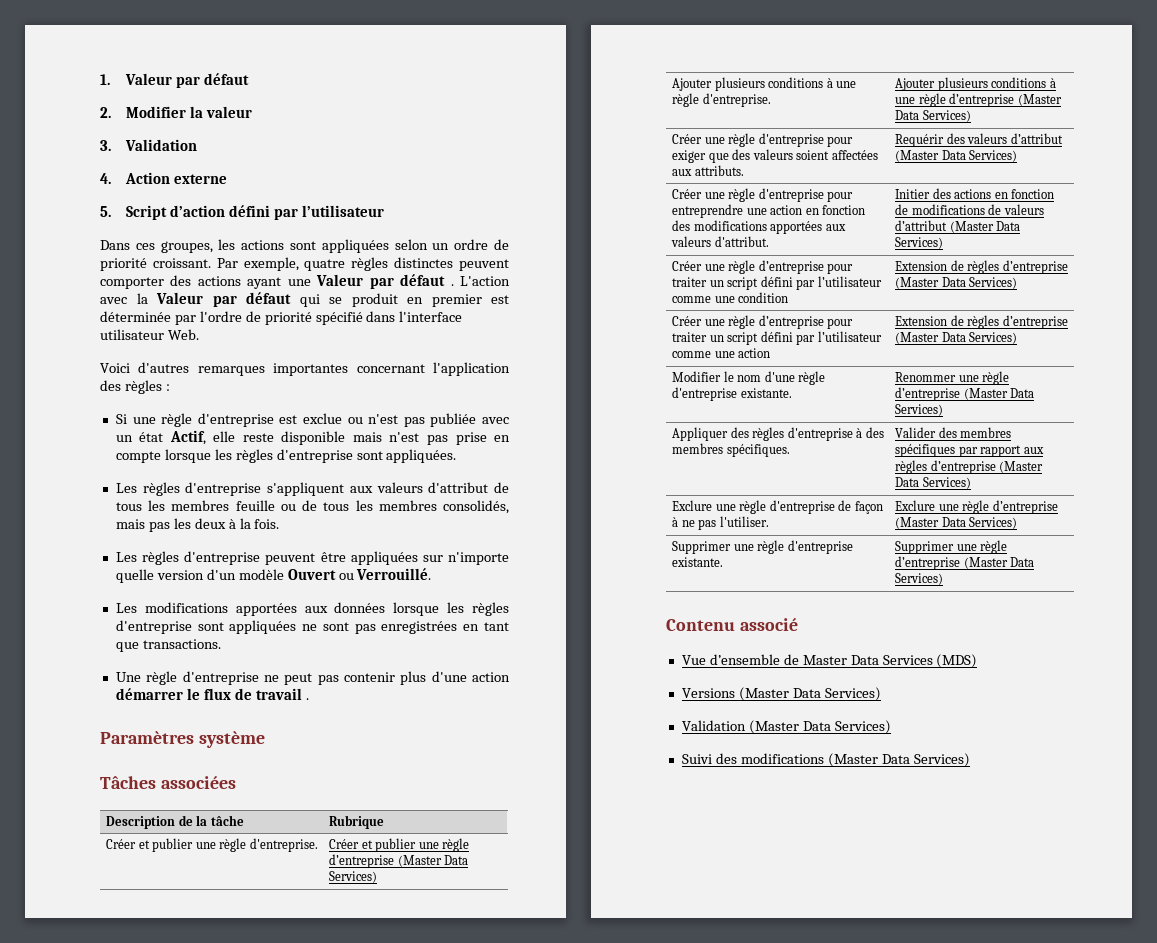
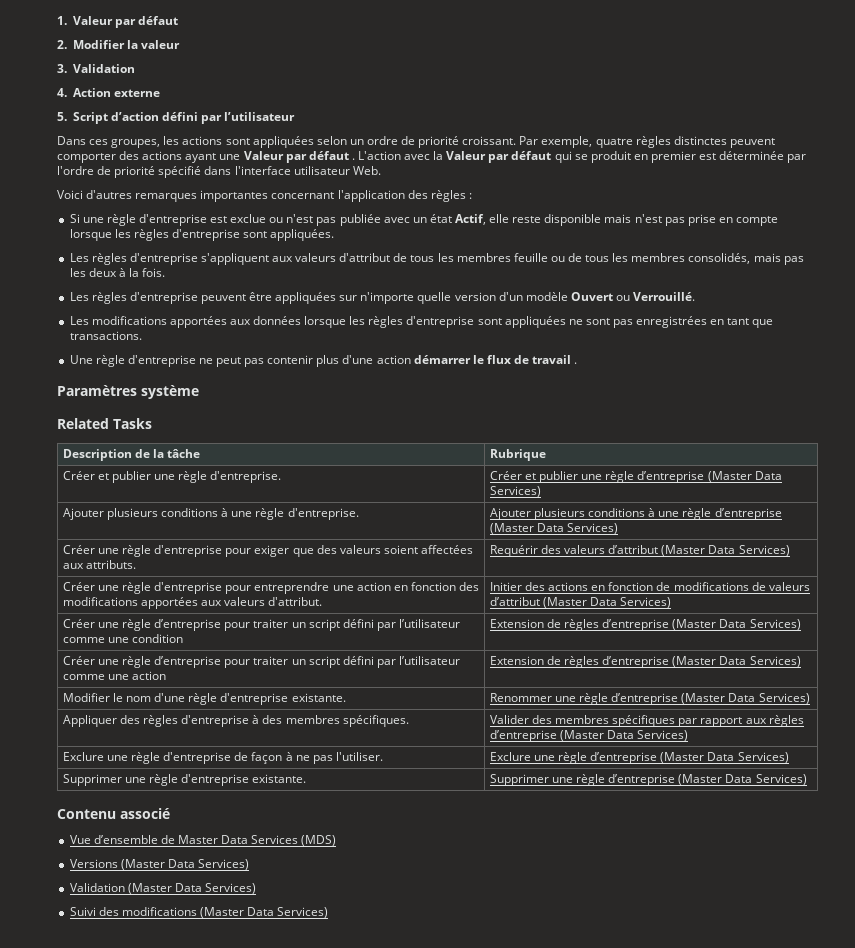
- Tâches associées
+ Related Tasks

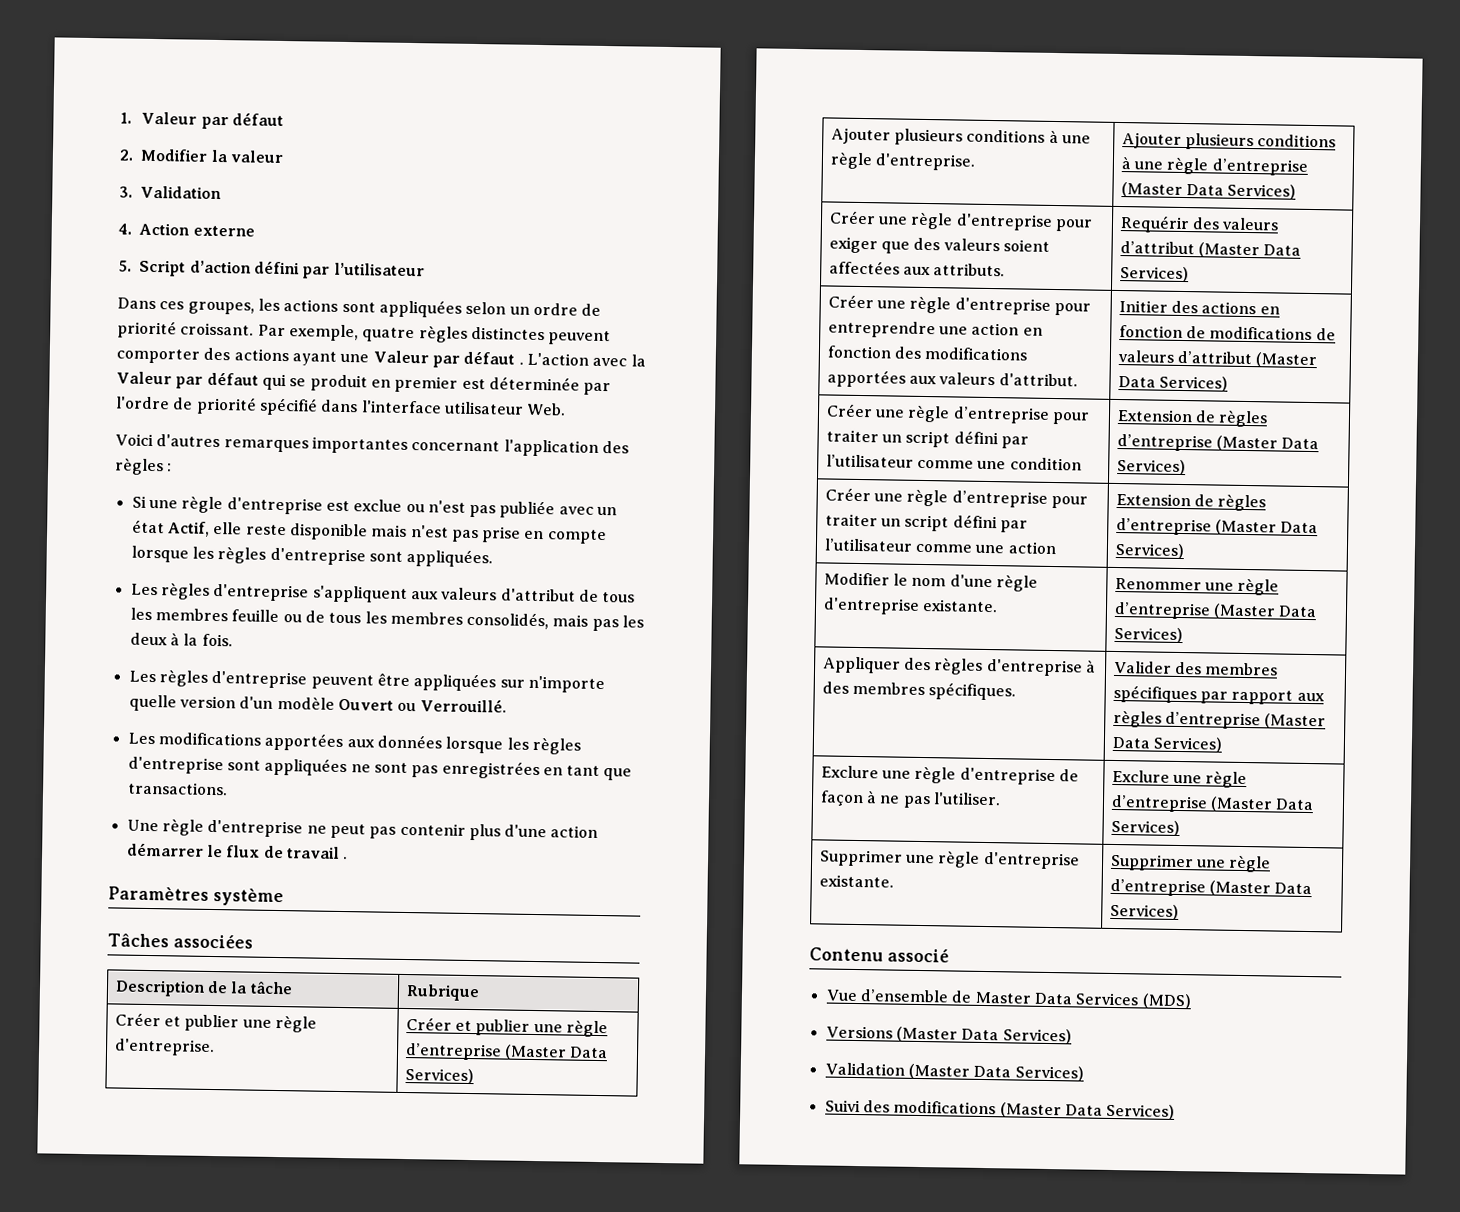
- Related Tasks
+ Tâches associées

